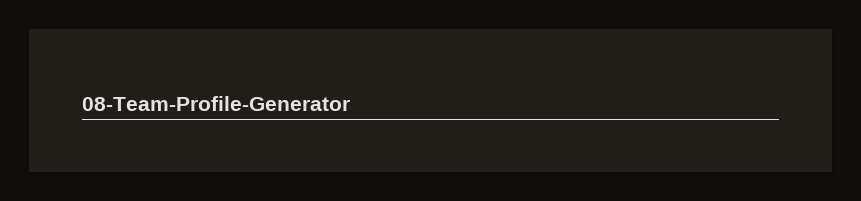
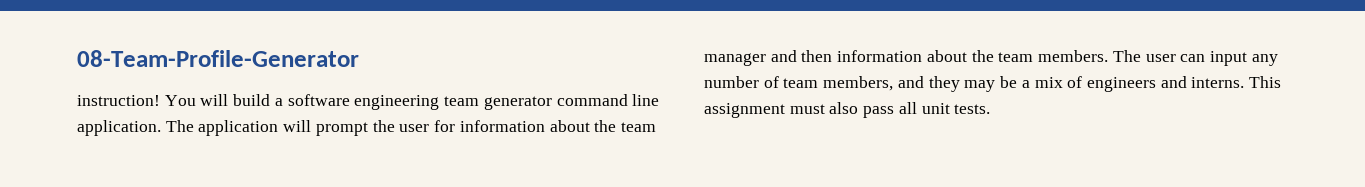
+ instruction! You will build a software engineering team generator command line application. The application will prompt the user for information about the team manager and then information about the team members. The user can input any number of team members, and they may be a mix of engineers and interns. This assignment must also pass all unit tests.

